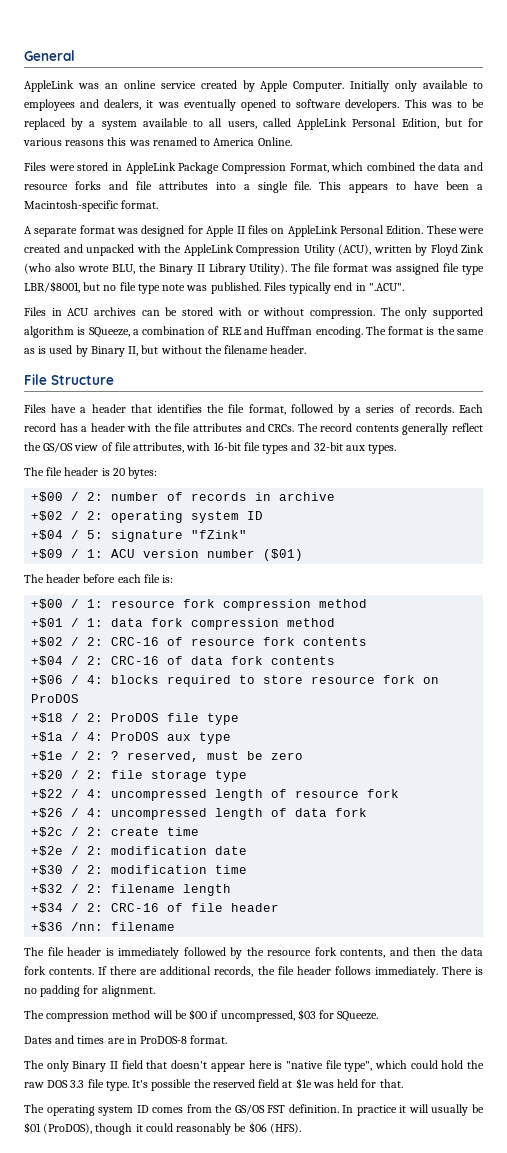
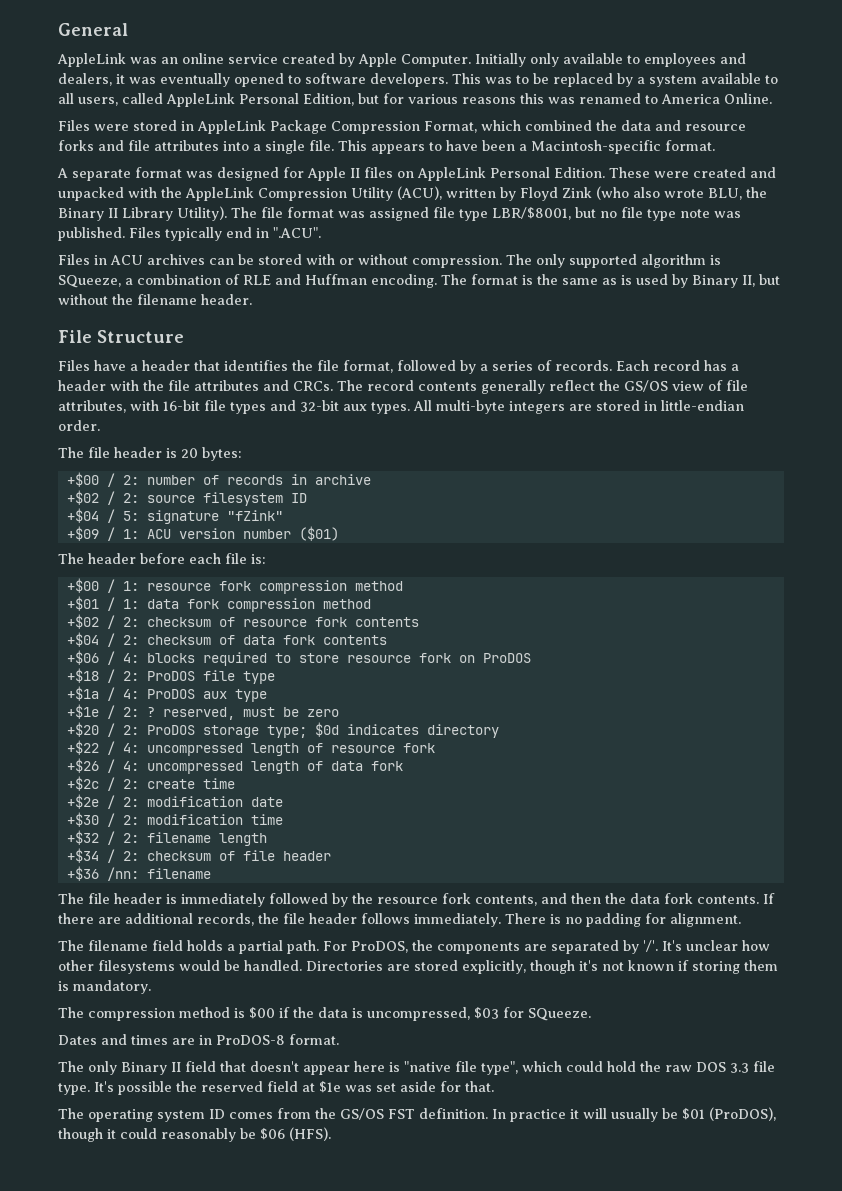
+ All multi-byte integers are stored in little-endian order.
- +$02 / 2: operating system ID
+ +$02 / 2: source filesystem ID
- +$02 / 2: CRC-16 of resource fork contents
+ +$02 / 2: checksum of resource fork contents
- +$04 / 2: CRC-16 of data fork contents
+ +$04 / 2: checksum of data fork contents
- +$20 / 2: file storage type
+ +$20 / 2: ProDOS storage type; $0d indicates directory
- +$34 / 2: CRC-16 of file header
+ +$34 / 2: checksum of file header
- The compression method will be $00 if uncompressed, $03 for SQueeze.
+ The filename field holds a partial path. For ProDOS, the components are separated by '/'. It's unclear how other filesystems would be handled. Directories are stored explicitly, though it's not known if storing them is mandatory.
+ The compression method is $00 if the data is uncompressed, $03 for SQueeze.
- It's possible the reserved field at $1e was held for that.
+ It's possible the reserved field at $1e was set aside for that.

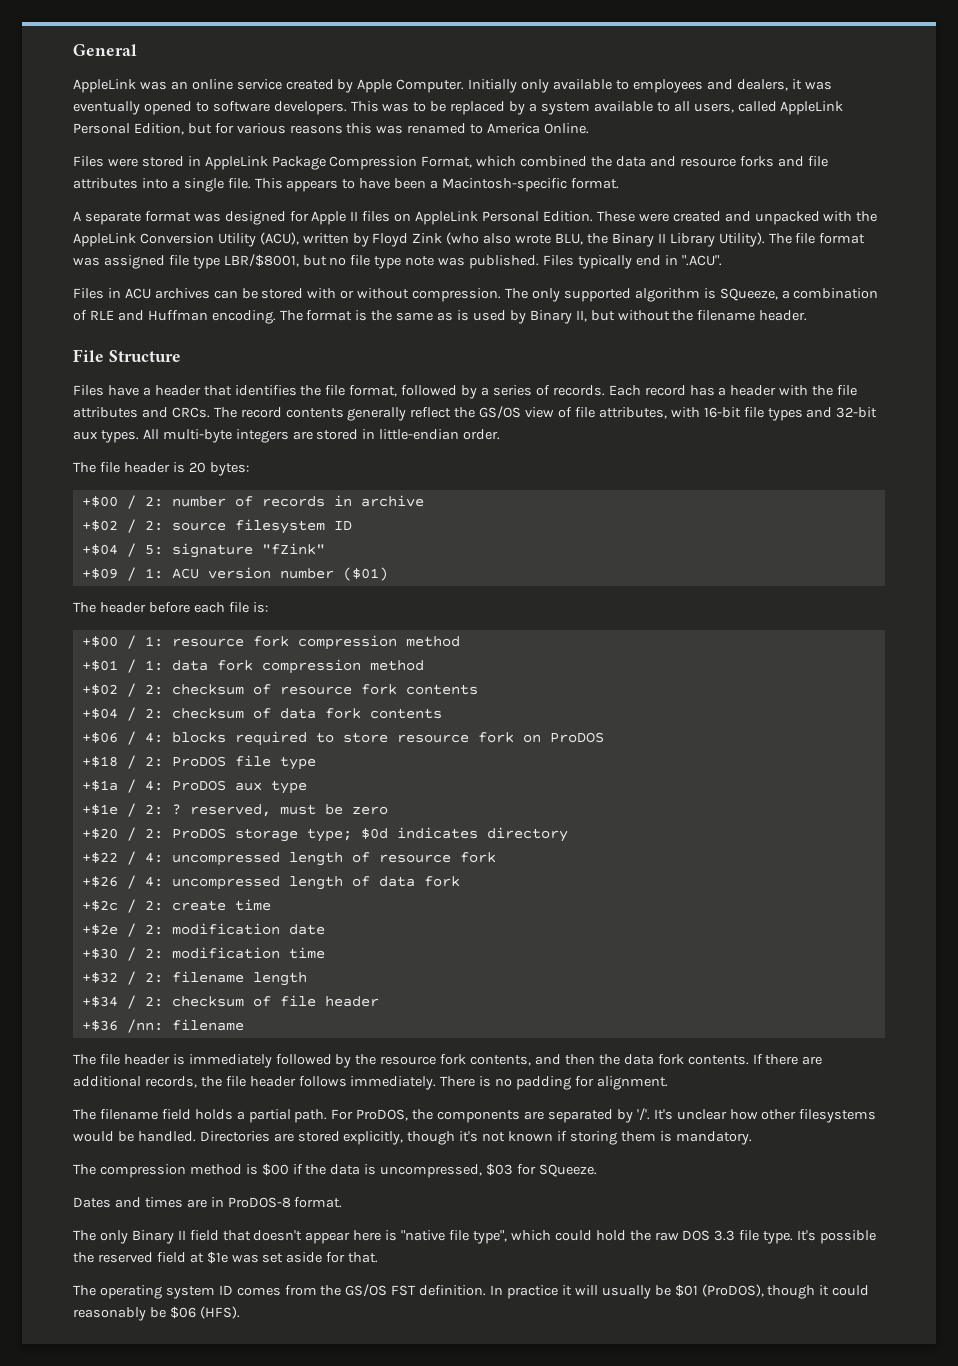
- These were created and unpacked with the AppleLink Compression Utility (ACU), written by Floyd Zink (who also wrote BLU, the Binary II Library Utility).
+ These were created and unpacked with the AppleLink Conversion Utility (ACU), written by Floyd Zink (who also wrote BLU, the Binary II Library Utility).

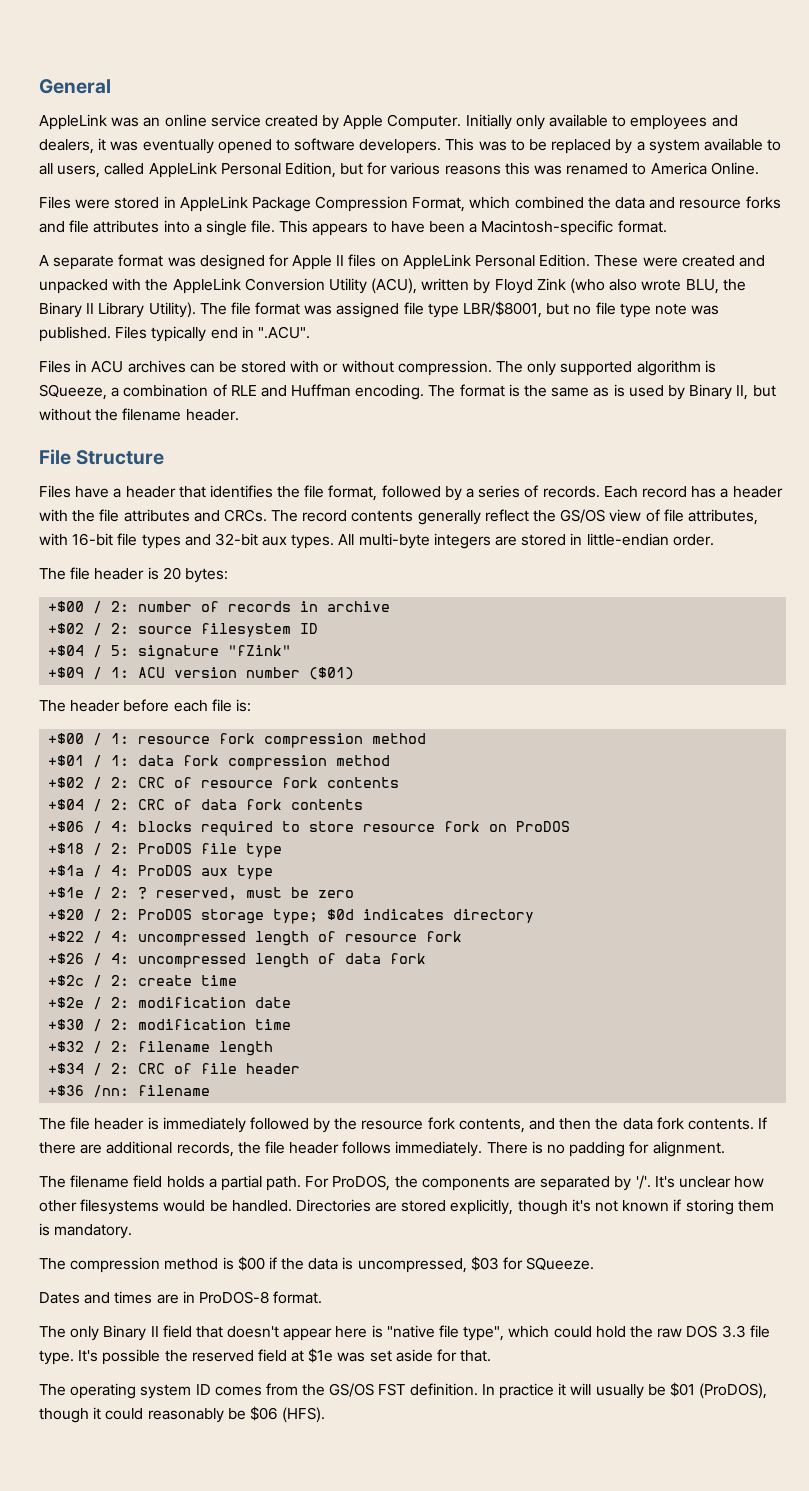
- +$02 / 2: checksum of resource fork contents
+ +$02 / 2: CRC of resource fork contents
- +$04 / 2: checksum of data fork contents
+ +$04 / 2: CRC of data fork contents
- +$34 / 2: checksum of file header
+ +$34 / 2: CRC of file header

